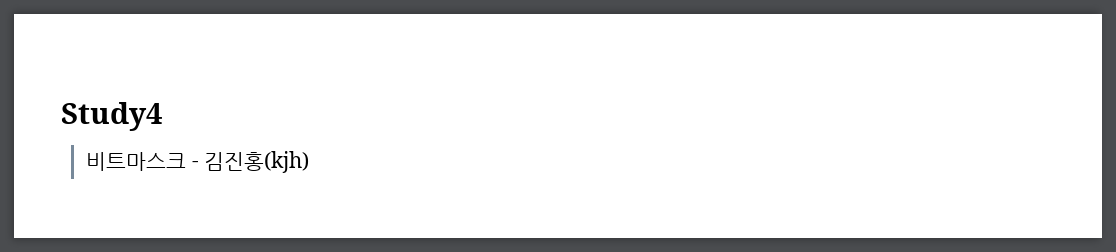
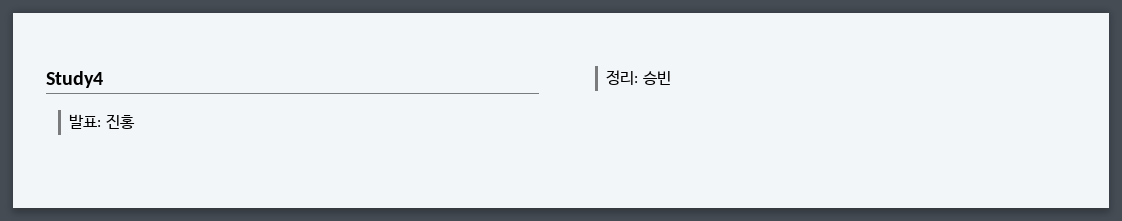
- 비트마스크 - 김진홍(kjh)
+ 발표: 진홍
+ 정리: 승빈

